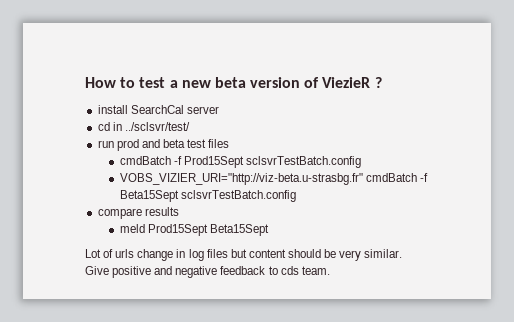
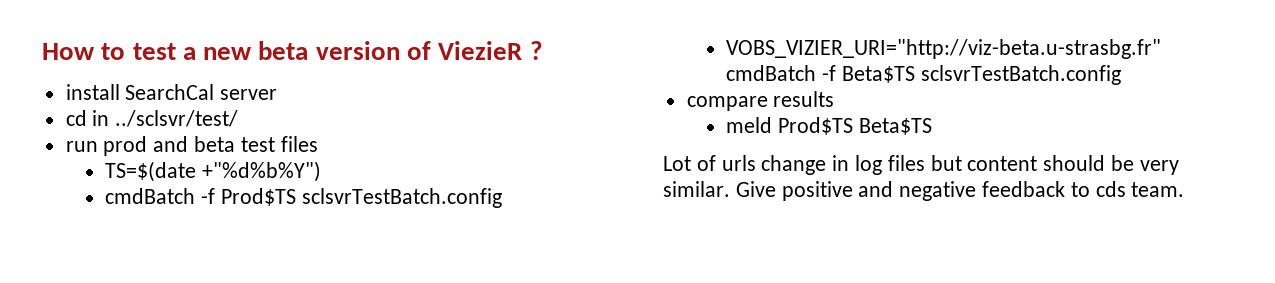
- cmdBatch -f Prod15Sept sclsvrTestBatch.config
+ TS=$(date +"%d%b%Y")
+ cmdBatch -f Prod$TS sclsvrTestBatch.config
- VOBS_VIZIER_URI="http://viz-beta.u-strasbg.fr" cmdBatch -f Beta15Sept sclsvrTestBatch.config
+ VOBS_VIZIER_URI="http://viz-beta.u-strasbg.fr" cmdBatch -f Beta$TS sclsvrTestBatch.config
- meld Prod15Sept Beta15Sept
+ meld Prod$TS Beta$TS

